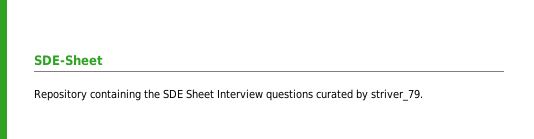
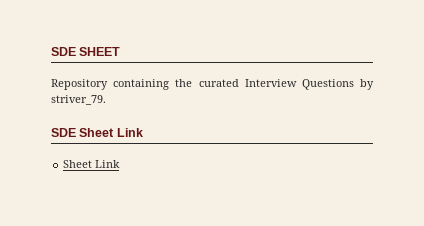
- SDE-Sheet
+ SDE SHEET
- Repository containing the SDE Sheet Interview questions curated by striver_79.
+ Repository containing the curated Interview Questions by striver_79.
+ SDE Sheet Link
+ Sheet Link

